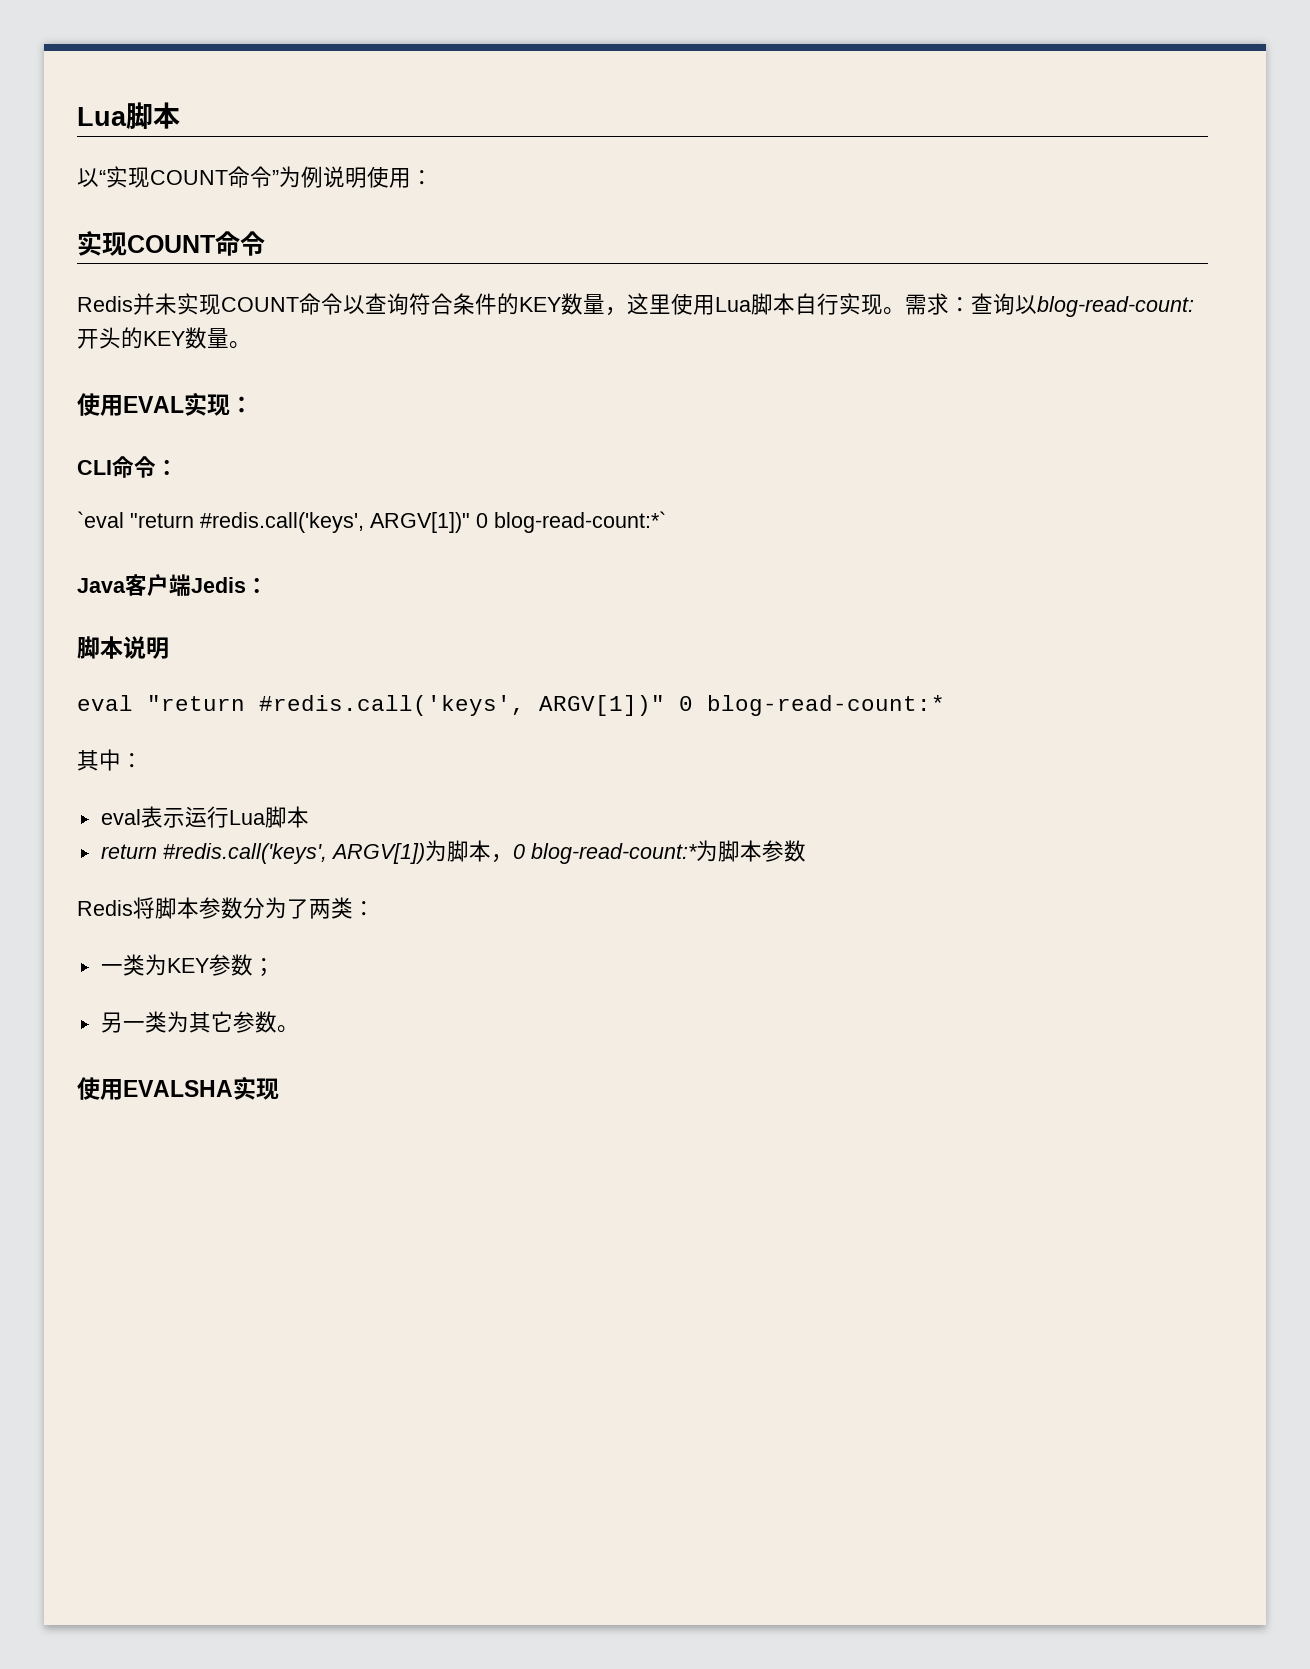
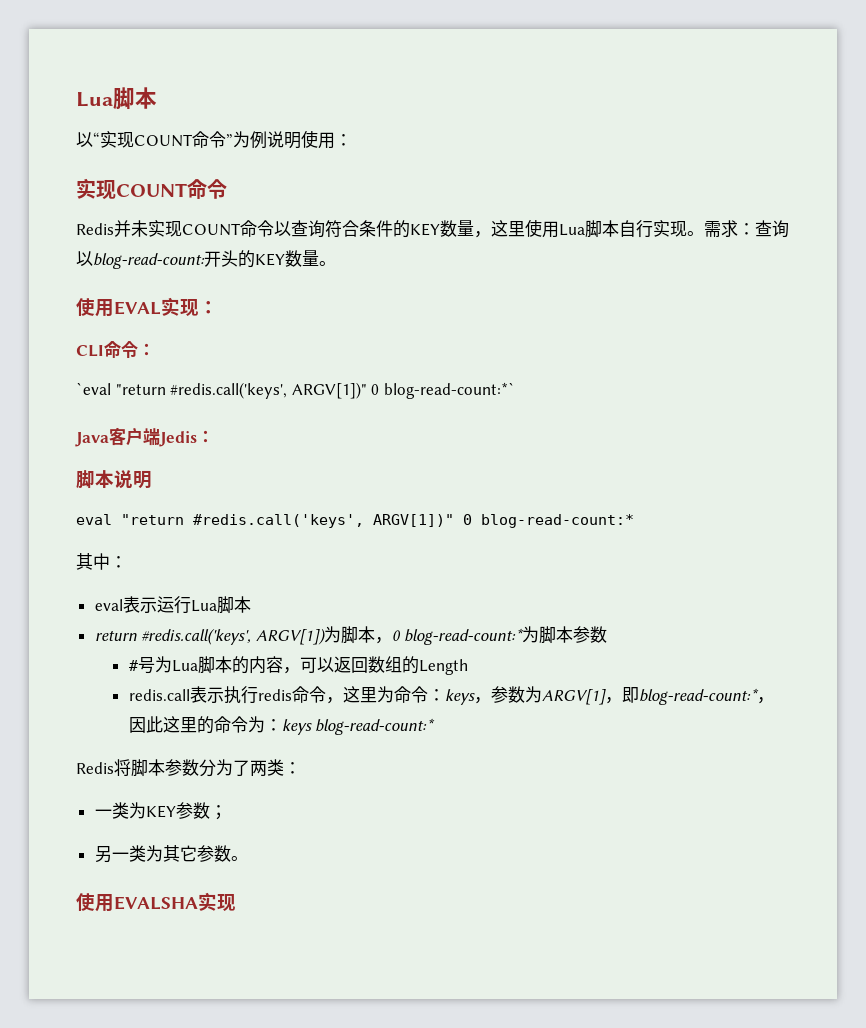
+ #号为Lua脚本的内容，可以返回数组的Length
+ redis.call表示执行redis命令，这里为命令：keys，参数为ARGV[1]，即blog-read-count:*，因此这里的命令为：keys blog-read-count:*

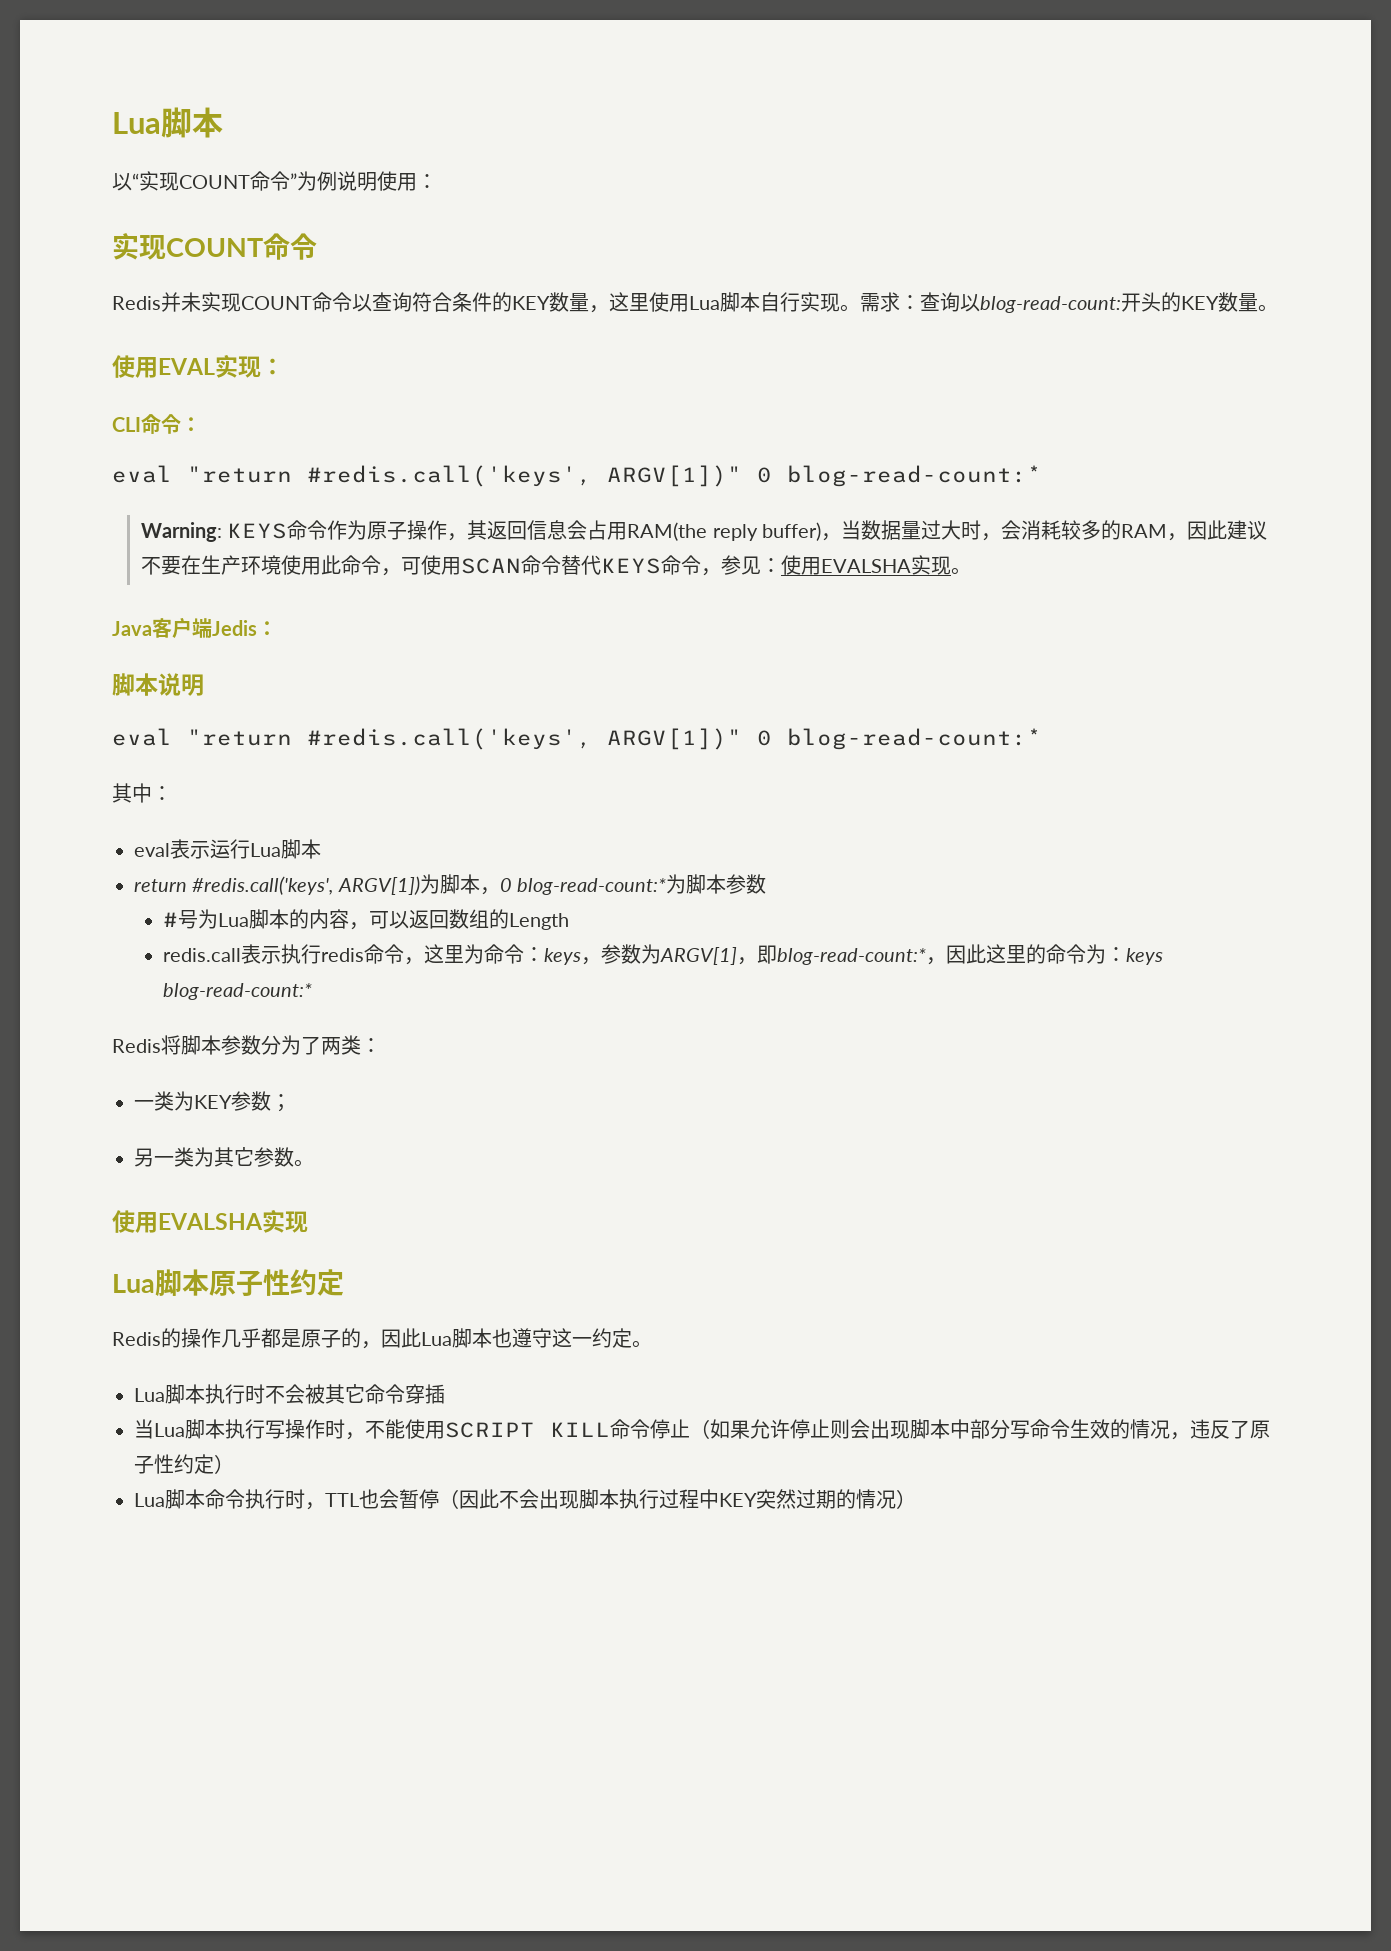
  CLI命令：
- `eval "return #redis.call('keys', ARGV[1])" 0 blog-read-count:*`
+ eval "return #redis.call('keys', ARGV[1])" 0 blog-read-count:*
+ Warning: KEYS命令作为原子操作，其返回信息会占用RAM(the reply buffer)，当数据量过大时，会消耗较多的RAM，因此建议不要在生产环境使用此命令，可使用SCAN命令替代KEYS命令，参见：使用EVALSHA实现。
+ Lua脚本原子性约定
+ Redis的操作几乎都是原子的，因此Lua脚本也遵守这一约定。
+ Lua脚本执行时不会被其它命令穿插
+ 当Lua脚本执行写操作时，不能使用SCRIPT KILL命令停止（如果允许停止则会出现脚本中部分写命令生效的情况，违反了原子性约定）
+ Lua脚本命令执行时，TTL也会暂停（因此不会出现脚本执行过程中KEY突然过期的情况）

